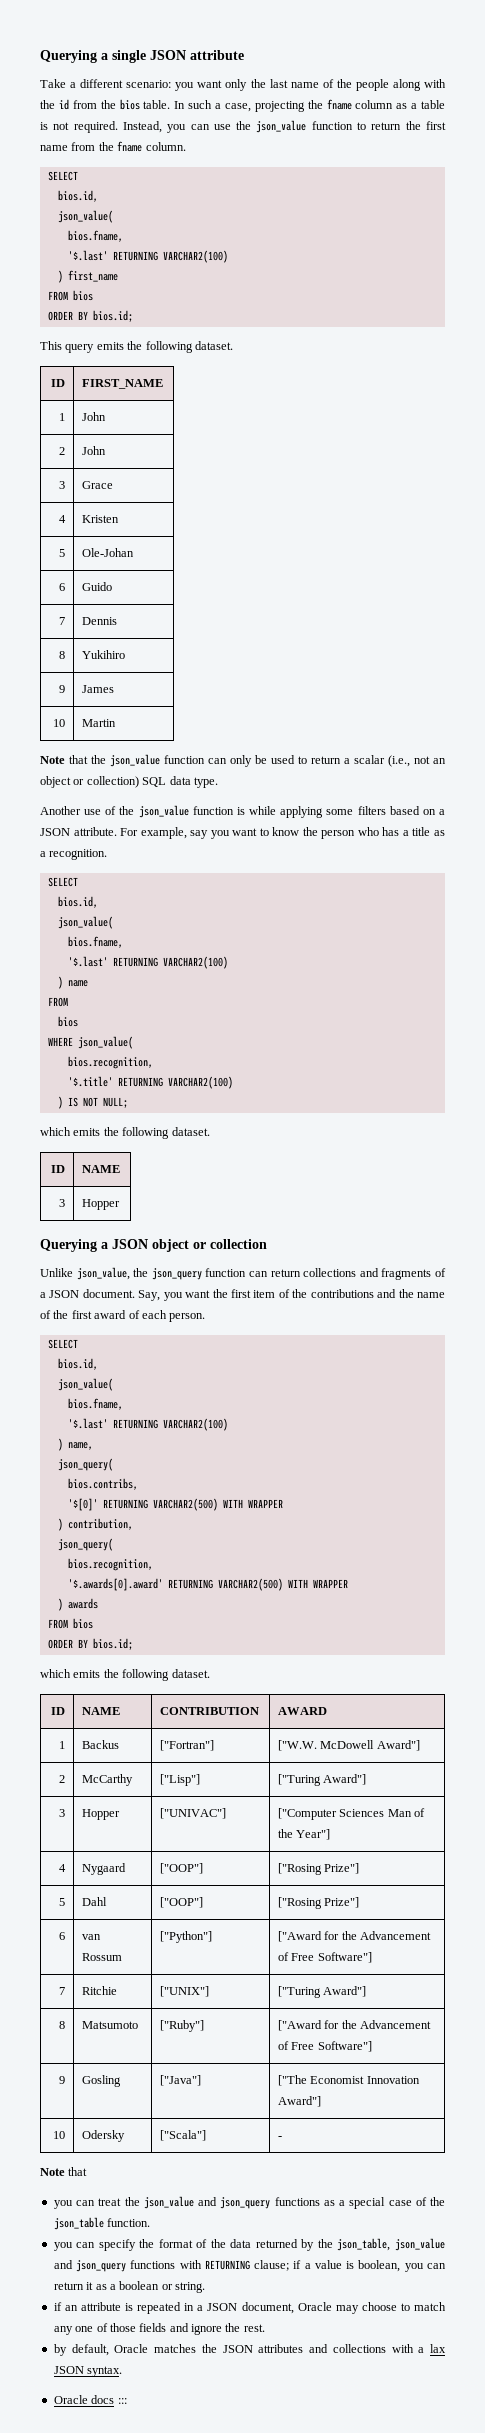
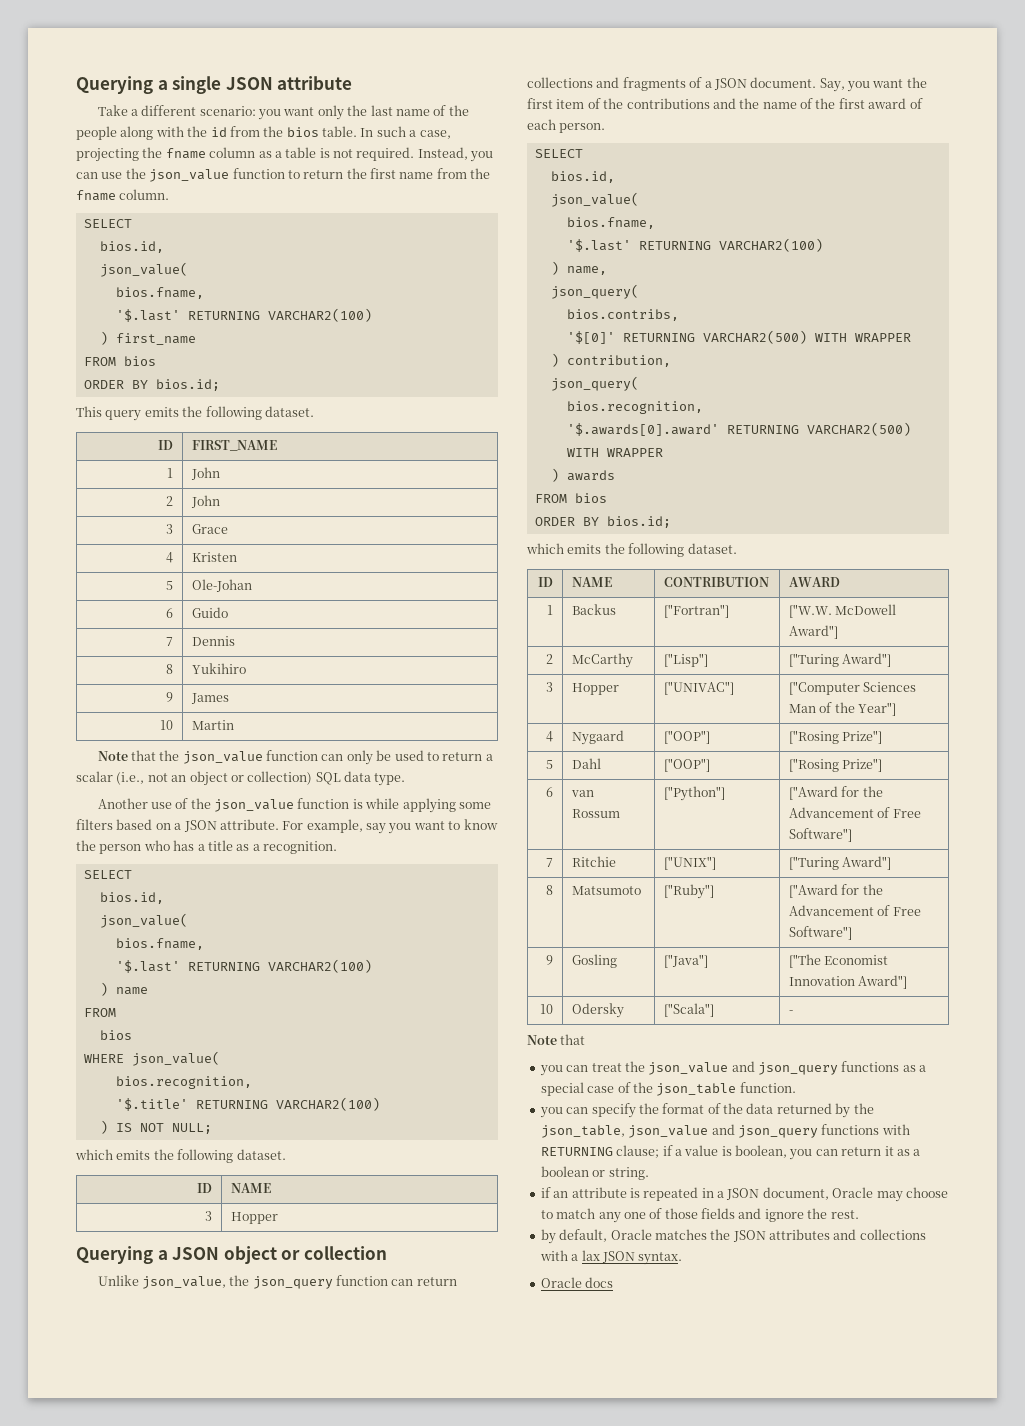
- Oracle docs :::
+ Oracle docs

